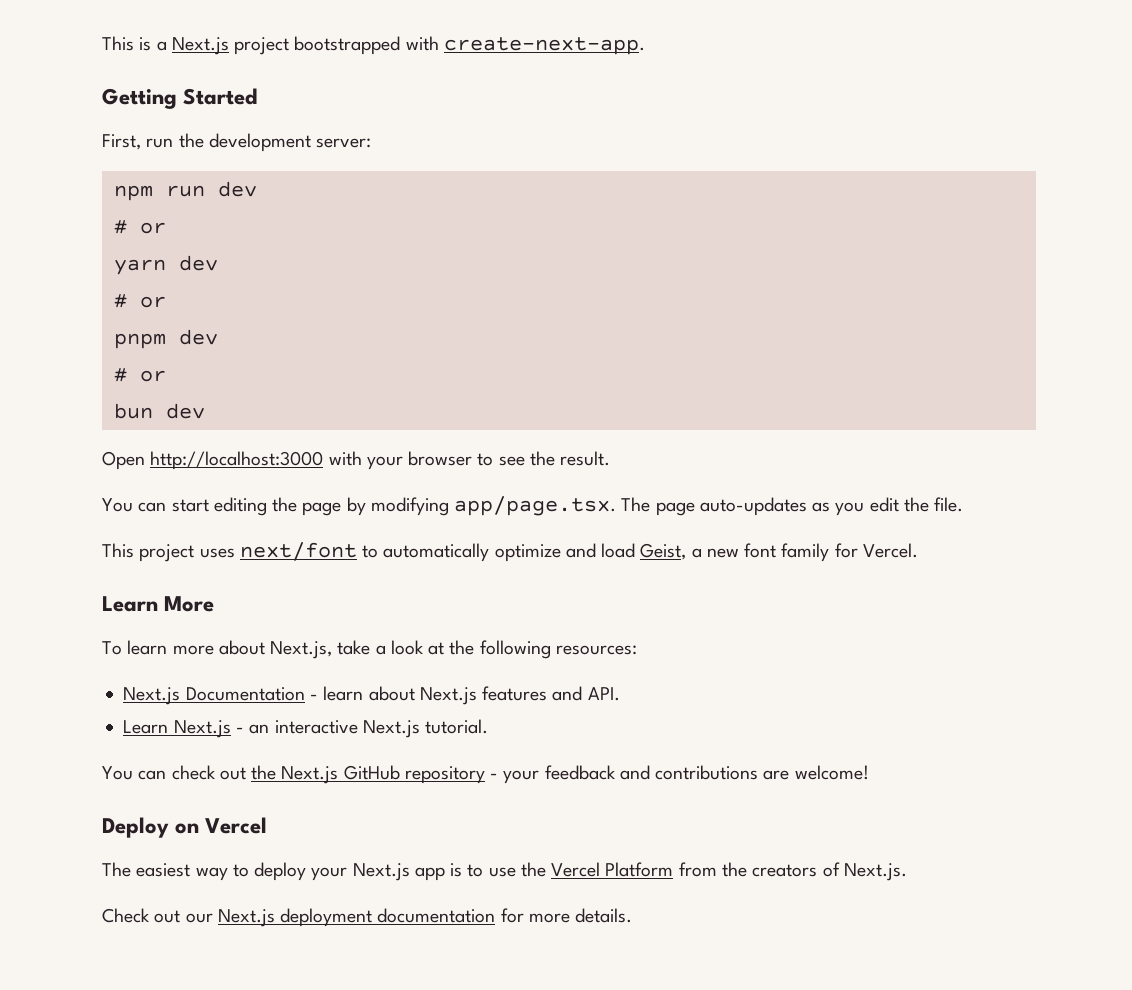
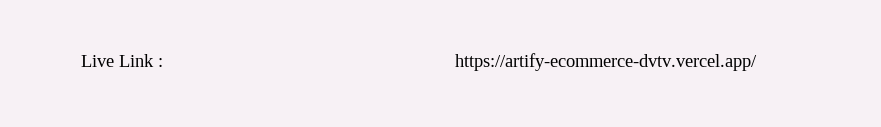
- This is a Next.js project bootstrapped with create-next-app.
- Getting Started
- First, run the development server:
- npm run dev
- # or
- yarn dev
- # or
- pnpm dev
- # or
- bun dev
- Open http://localhost:3000 with your browser to see the result.
- You can start editing the page by modifying app/page.tsx. The page auto-updates as you edit the file.
- This project uses next/font to automatically optimize and load Geist, a new font family for Vercel.
- Learn More
- To learn more about Next.js, take a look at the following resources:
- Next.js Documentation - learn about Next.js features and API.
- Learn Next.js - an interactive Next.js tutorial.
- You can check out the Next.js GitHub repository - your feedback and contributions are welcome!
- Deploy on Vercel
- The easiest way to deploy your Next.js app is to use the Vercel Platform from the creators of Next.js.
- Check out our Next.js deployment documentation for more details.
+ Live Link : https://artify-ecommerce-dvtv.vercel.app/

